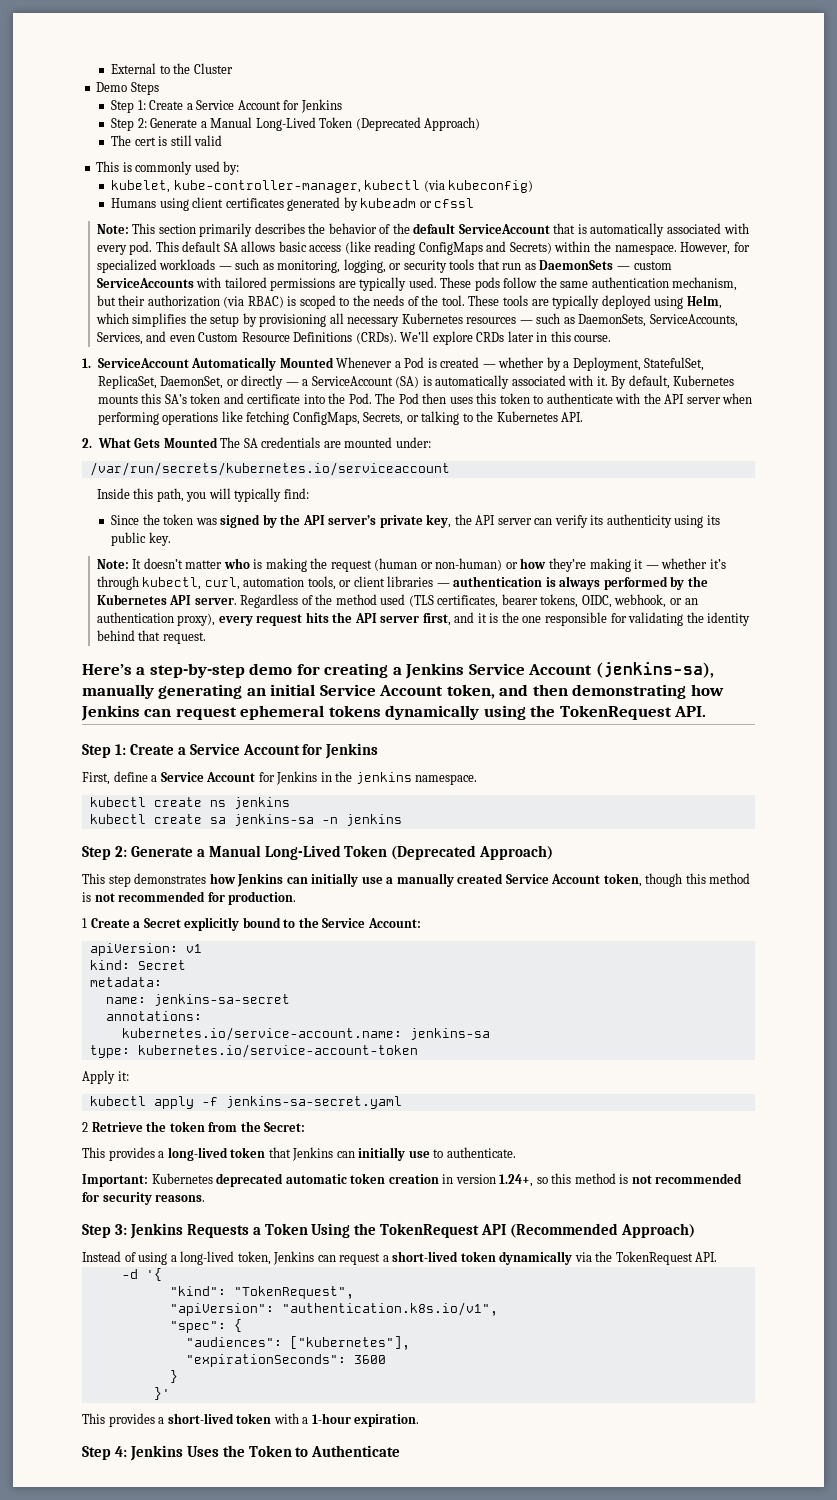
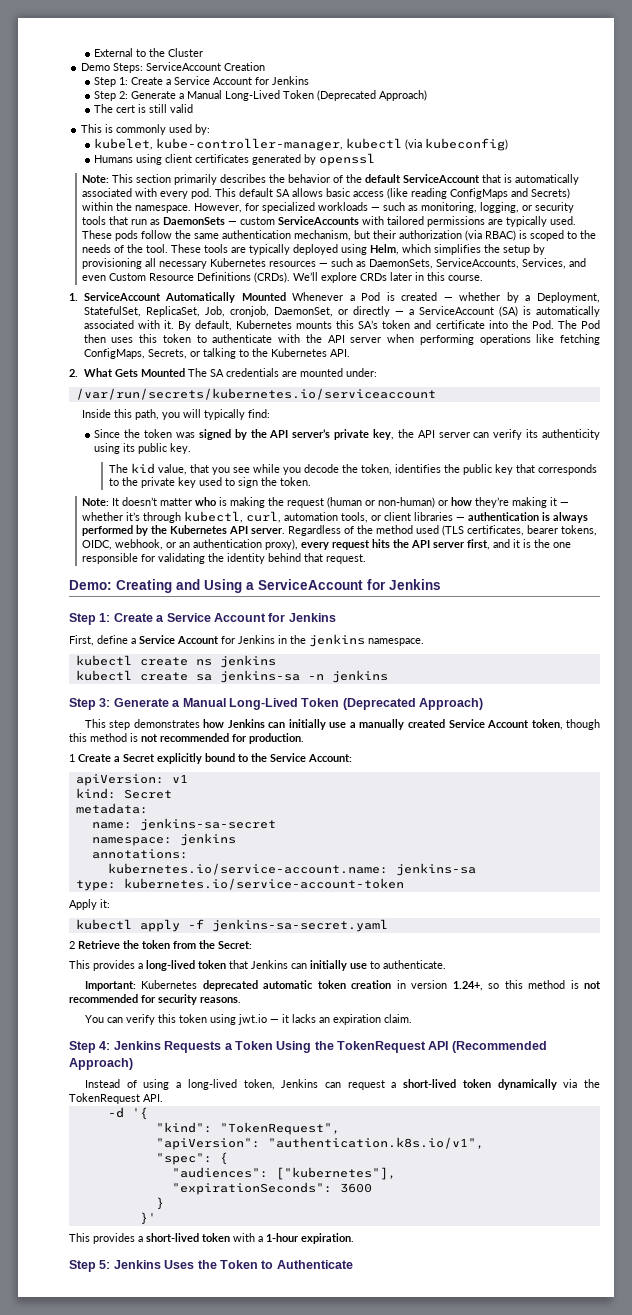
- Demo Steps
+ Demo Steps: ServiceAccount Creation
- Humans using client certificates generated by kubeadm or cfssl
+ Humans using client certificates generated by openssl
- 1. ServiceAccount Automatically Mounted Whenever a Pod is created — whether by a Deployment, StatefulSet, ReplicaSet, DaemonSet, or directly — a ServiceAccount (SA) is automatically associated with it.
+ 1. ServiceAccount Automatically Mounted Whenever a Pod is created — whether by a Deployment, StatefulSet, ReplicaSet, Job, cronjob, DaemonSet, or directly — a ServiceAccount (SA) is automatically associated with it.
+ The kid value, that you see while you decode the token, identifies the public key that corresponds to the private key used to sign the token.
- Here’s a step-by-step demo for creating a Jenkins Service Account (jenkins-sa), manually generating an initial Service Account token, and then demonstrating how Jenkins can request ephemeral tokens dynamically using the TokenRequest API.
+ Demo: Creating and Using a ServiceAccount for Jenkins
  kubectl create sa jenkins-sa -n jenkins
- Step 2: Generate a Manual Long-Lived Token (Deprecated Approach)
+ Step 3: Generate a Manual Long-Lived Token (Deprecated Approach)
+ namespace: jenkins
- Step 3: Jenkins Requests a Token Using the TokenRequest API (Recommended Approach)
+ You can verify this token using jwt.io — it lacks an expiration claim.
+ Step 4: Jenkins Requests a Token Using the TokenRequest API (Recommended Approach)
- Step 4: Jenkins Uses the Token to Authenticate
+ Step 5: Jenkins Uses the Token to Authenticate

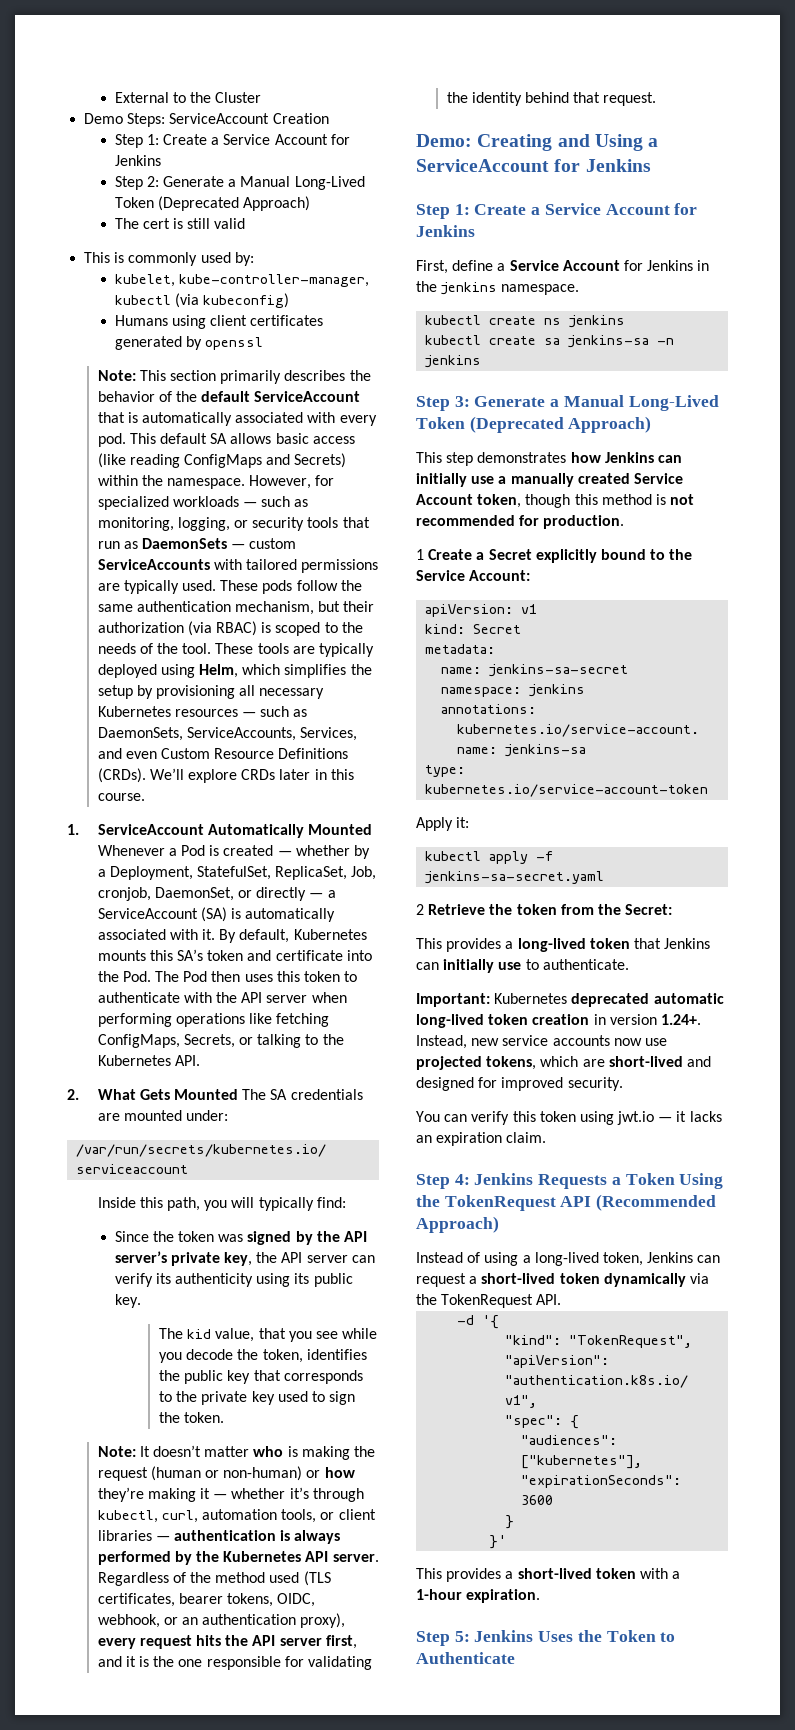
- Important: Kubernetes deprecated automatic token creation in version 1.24+, so this method is not recommended for security reasons.
+ Important: Kubernetes deprecated automatic long-lived token creation in version 1.24+. Instead, new service accounts now use projected tokens, which are short-lived and designed for improved security.

